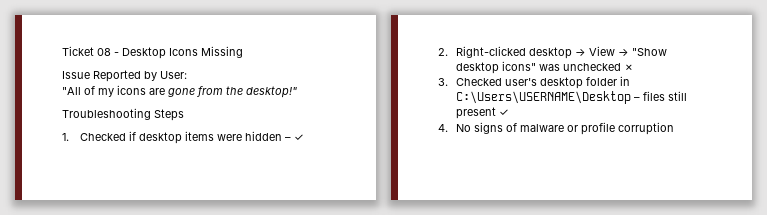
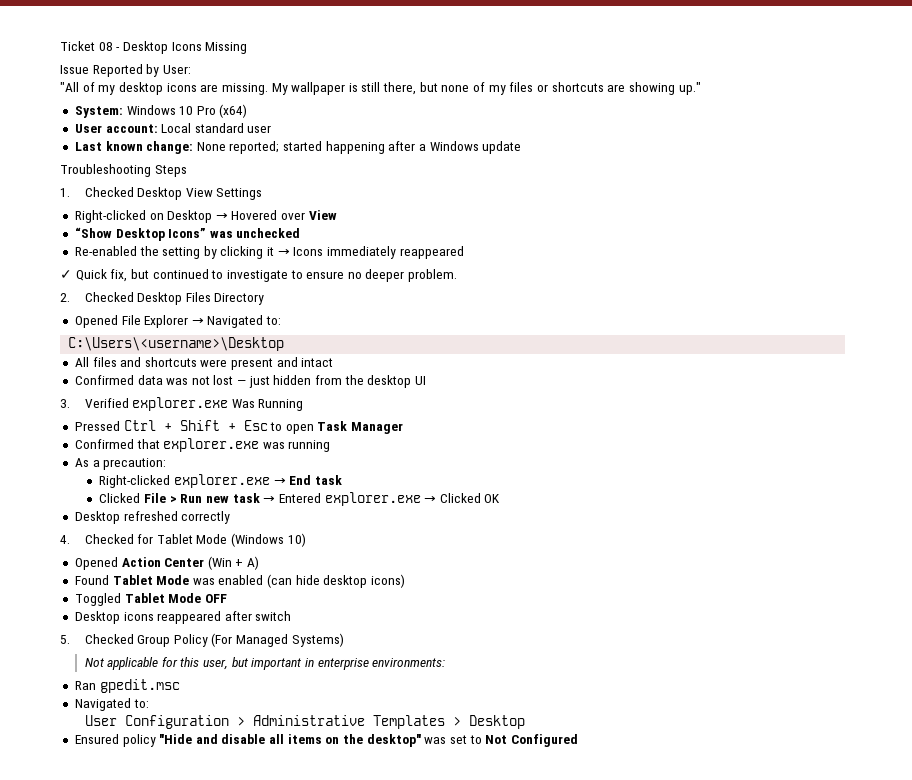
- "All of my icons are gone from the desktop!"
+ "All of my desktop icons are missing. My wallpaper is still there, but none of my files or shortcuts are showing up."
+ System: Windows 10 Pro (x64)
+ User account: Local standard user
+ Last known change: None reported; started happening after a Windows update
  Troubleshooting Steps
- 1. Checked if desktop items were hidden – ✓
- 2. Right-clicked desktop → View → "Show desktop icons" was unchecked ✗
- 3. Checked user's desktop folder in C:\Users\USERNAME\Desktop – files still present ✓
- 4. No signs of malware or profile corruption
+ 1. Checked Desktop View Settings
+ Right-clicked on Desktop → Hovered over View
+ “Show Desktop Icons” was unchecked
+ Re-enabled the setting by clicking it → Icons immediately reappeared
+ ✓ Quick fix, but continued to investigate to ensure no deeper problem.
+ 2. Checked Desktop Files Directory
+ Opened File Explorer → Navigated to:
+ C:\Users\<username>\Desktop
+ All files and shortcuts were present and intact
+ Confirmed data was not lost — just hidden from the desktop UI
+ 3. Verified explorer.exe Was Running
+ Pressed Ctrl + Shift + Esc to open Task Manager
+ Confirmed that explorer.exe was running
+ As a precaution:
+ Right-clicked explorer.exe → End task
+ Clicked File > Run new task → Entered explorer.exe → Clicked OK
+ Desktop refreshed correctly
+ 4. Checked for Tablet Mode (Windows 10)
+ Opened Action Center (Win + A)
+ Found Tablet Mode was enabled (can hide desktop icons)
+ Toggled Tablet Mode OFF
+ Desktop icons reappeared after switch
+ 5. Checked Group Policy (For Managed Systems)
+ Not applicable for this user, but important in enterprise environments:
+ Ran gpedit.msc
+ Navigated to:
+ User Configuration > Administrative Templates > Desktop
+ Ensured policy "Hide and disable all items on the desktop" was set to Not Configured

